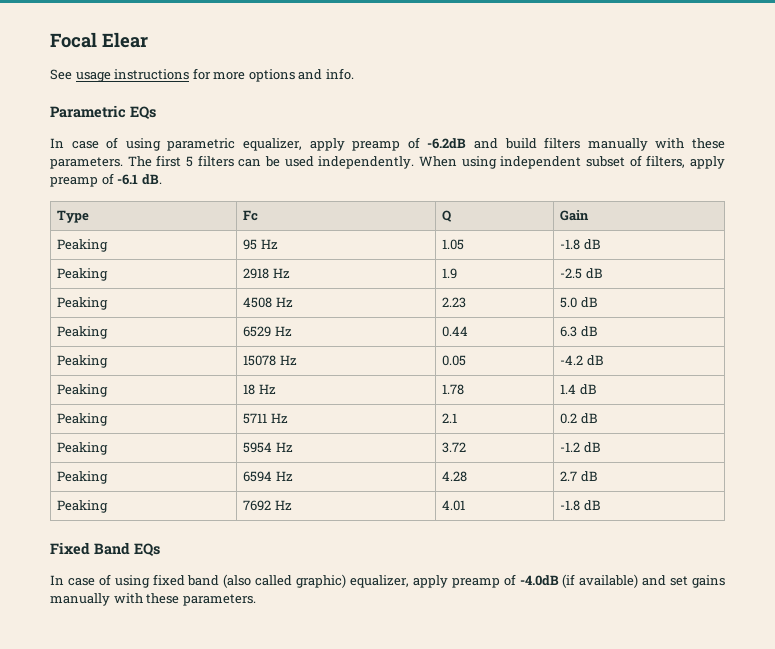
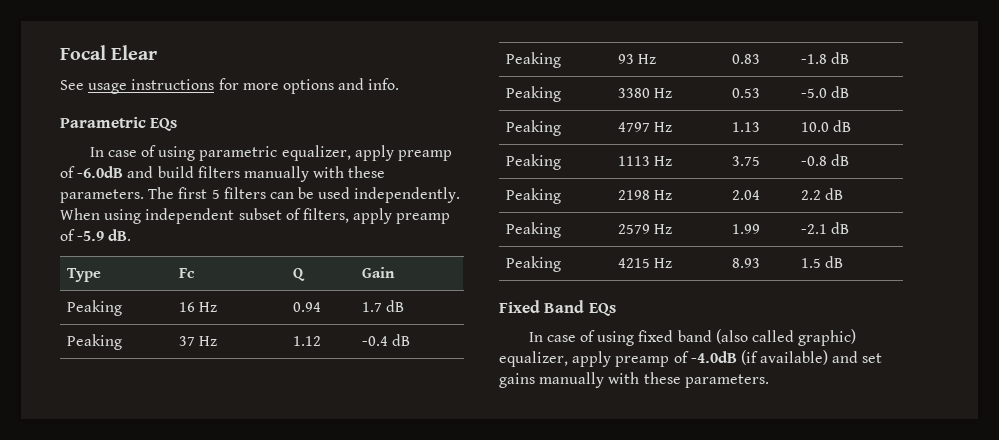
- In case of using parametric equalizer, apply preamp of -6.2dB and build filters manually with these parameters.
+ In case of using parametric equalizer, apply preamp of -6.0dB and build filters manually with these parameters.
- When using independent subset of filters, apply preamp of -6.1 dB.
+ When using independent subset of filters, apply preamp of -5.9 dB.
- Peaking | 95 Hz | 1.05 | -1.8 dB
+ Peaking | 16 Hz | 0.94 | 1.7 dB
+ Peaking | 37 Hz | 1.12 | -0.4 dB
+ Peaking | 93 Hz | 0.83 | -1.8 dB
- Peaking | 2918 Hz | 1.9 | -2.5 dB
- Peaking | 4508 Hz | 2.23 | 5.0 dB
- Peaking | 6529 Hz | 0.44 | 6.3 dB
- Peaking | 15078 Hz | 0.05 | -4.2 dB
- Peaking | 18 Hz | 1.78 | 1.4 dB
- Peaking | 5711 Hz | 2.1 | 0.2 dB
- Peaking | 5954 Hz | 3.72 | -1.2 dB
- Peaking | 6594 Hz | 4.28 | 2.7 dB
- Peaking | 7692 Hz | 4.01 | -1.8 dB
+ Peaking | 3380 Hz | 0.53 | -5.0 dB
+ Peaking | 4797 Hz | 1.13 | 10.0 dB
+ Peaking | 1113 Hz | 3.75 | -0.8 dB
+ Peaking | 2198 Hz | 2.04 | 2.2 dB
+ Peaking | 2579 Hz | 1.99 | -2.1 dB
+ Peaking | 4215 Hz | 8.93 | 1.5 dB

